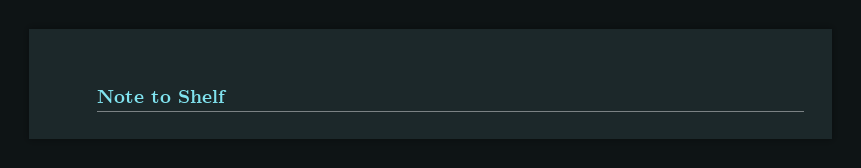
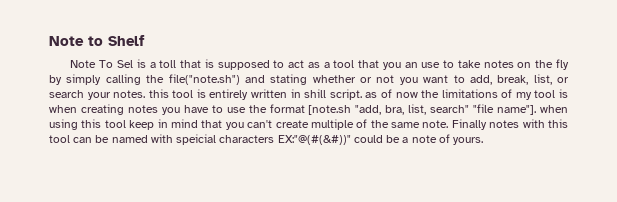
+ Note To Sel is a toll that is supposed to act as a tool that you an use to take notes on the fly by simply calling the file("note.sh") and stating whether or not you want to add, break, list, or search your notes. this tool is entirely written in shill script. as of now the limitations of my tool is when creating notes you have to use the format [note.sh "add, bra, list, search" "file name"]. when using this tool keep in mind that you can't create multiple of the same note. Finally notes with this tool can be named with speicial characters EX:"@(#(&#))" could be a note of yours.

